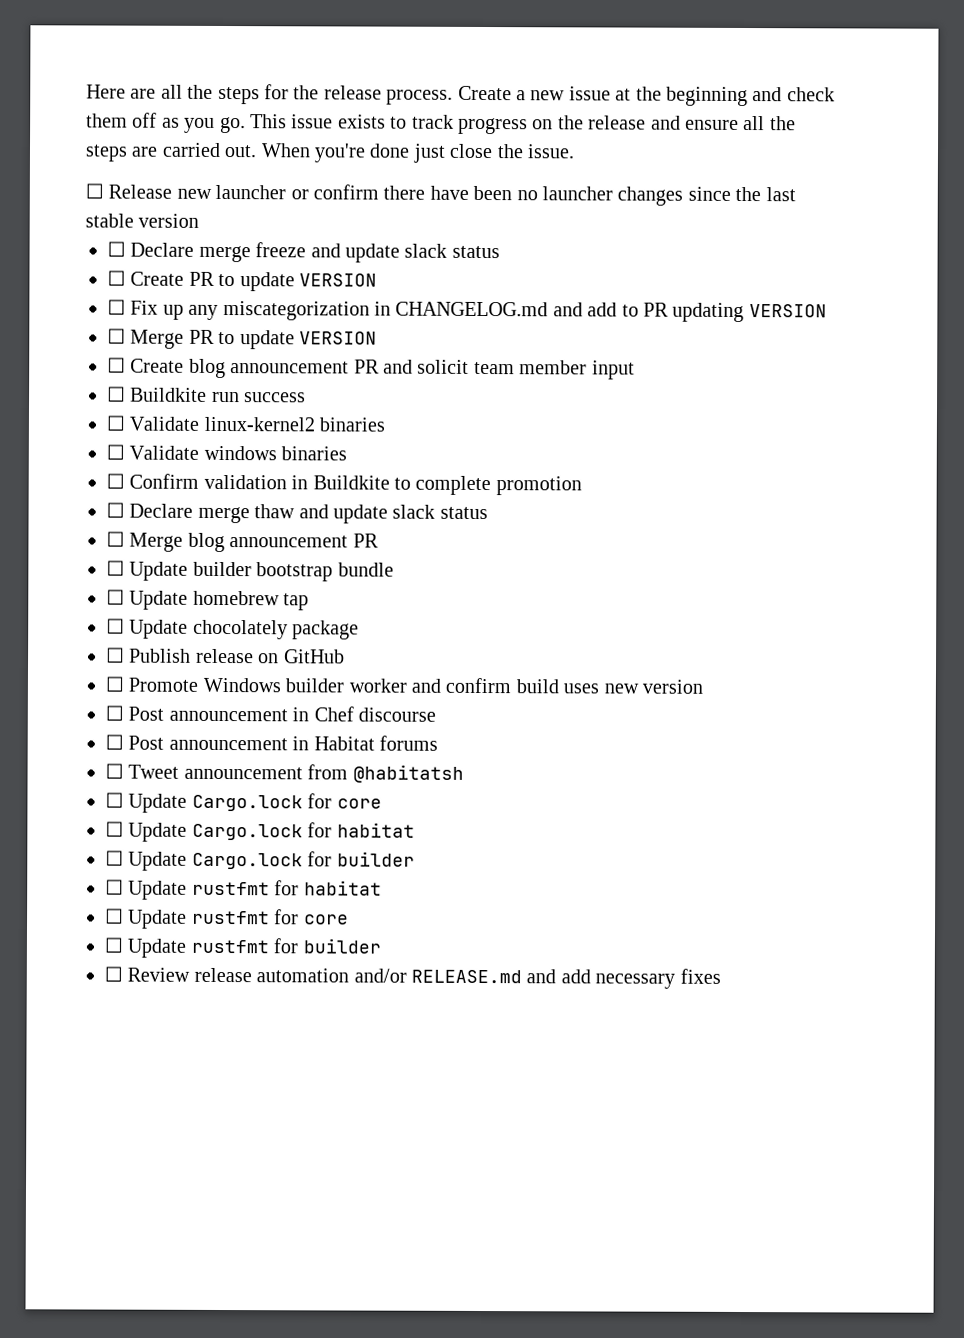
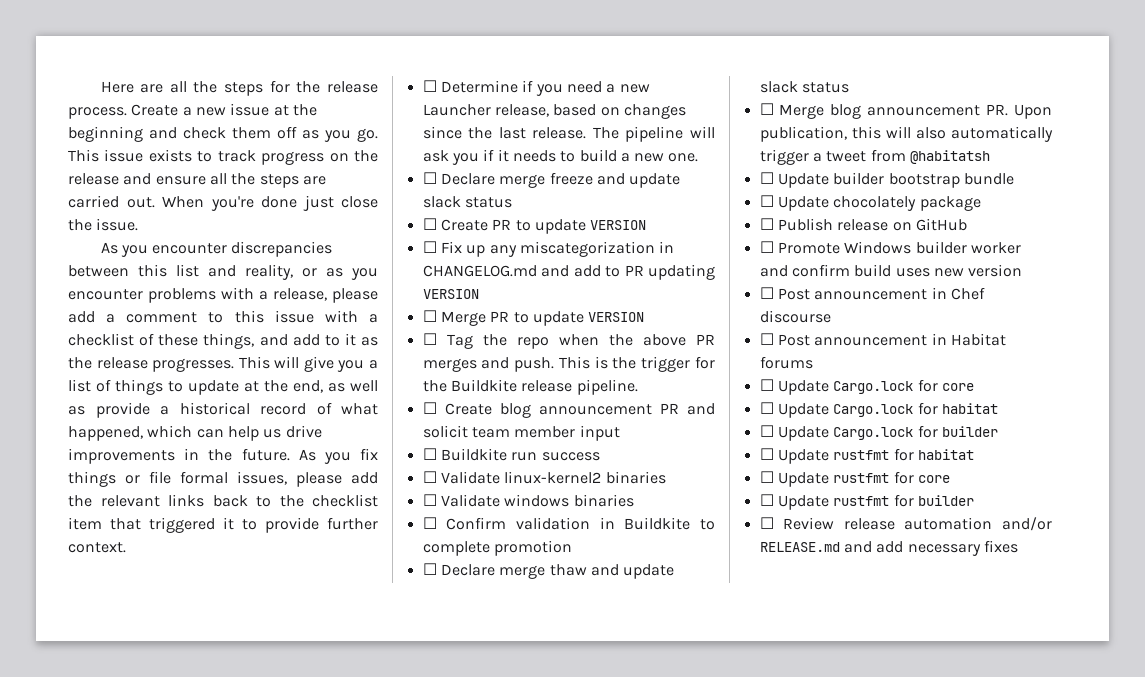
- ☐ Release new launcher or confirm there have been no launcher changes since the last stable version
+ As you encounter discrepancies between this list and reality, or as you encounter problems with a release, please add a comment to this issue with a checklist of these things, and add to it as the release progresses. This will give you a list of things to update at the end, as well as provide a historical record of what happened, which can help us drive improvements in the future. As you fix things or file formal issues, please add the relevant links back to the checklist item that triggered it to provide further context.
+ ☐ Determine if you need a new Launcher release, based on changes since the last release. The pipeline will ask you if it needs to build a new one.
+ ☐ Tag the repo when the above PR merges and push. This is the trigger for the Buildkite release pipeline.
- ☐ Merge blog announcement PR
+ ☐ Merge blog announcement PR. Upon publication, this will also automatically trigger a tweet from @habitatsh
- ☐ Update homebrew tap
- ☐ Tweet announcement from @habitatsh

